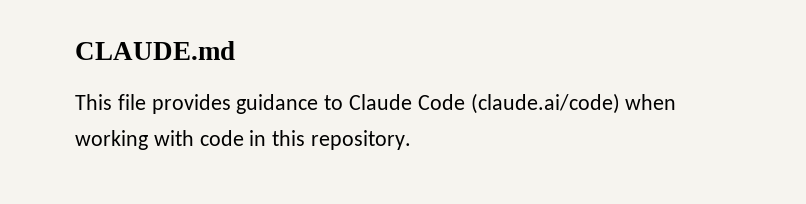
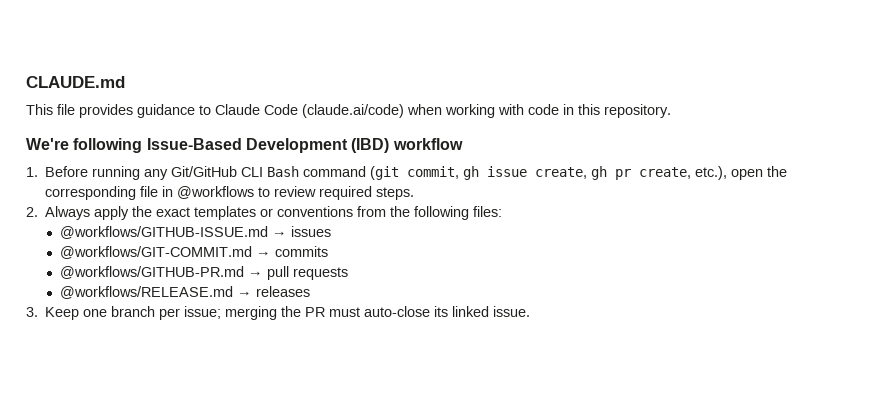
+ We're following Issue-Based Development (IBD) workflow
+ 1. Before running any Git/GitHub CLI Bash command (git commit, gh issue create, gh pr create, etc.), open the corresponding file in @workflows to review required steps.
+ 2. Always apply the exact templates or conventions from the following files:
+ @workflows/GITHUB-ISSUE.md → issues
+ @workflows/GIT-COMMIT.md → commits
+ @workflows/GITHUB-PR.md → pull requests
+ @workflows/RELEASE.md → releases
+ 3. Keep one branch per issue; merging the PR must auto-close its linked issue.

